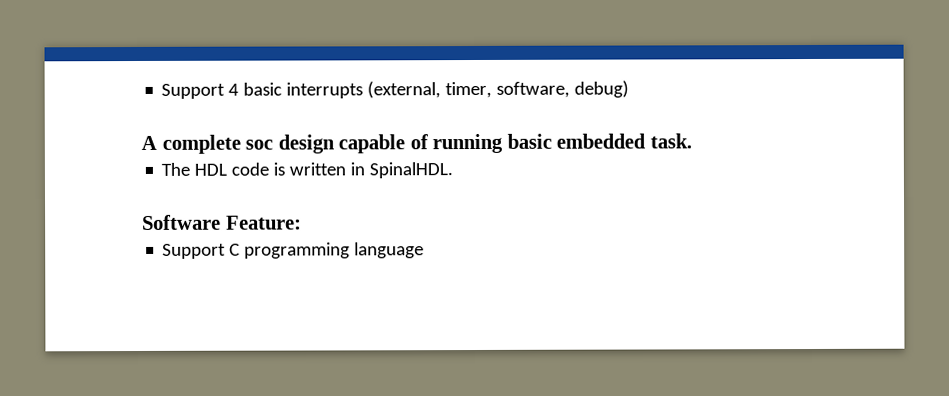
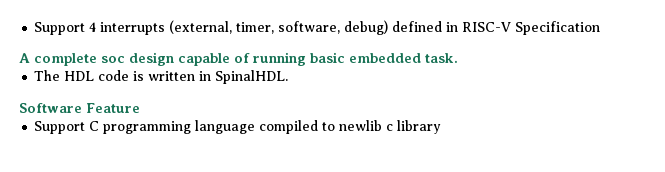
- Support 4 basic interrupts (external, timer, software, debug)
+ Support 4 interrupts (external, timer, software, debug) defined in RISC-V Specification
- Software Feature:
+ Software Feature
- Support C programming language
+ Support C programming language compiled to newlib c library

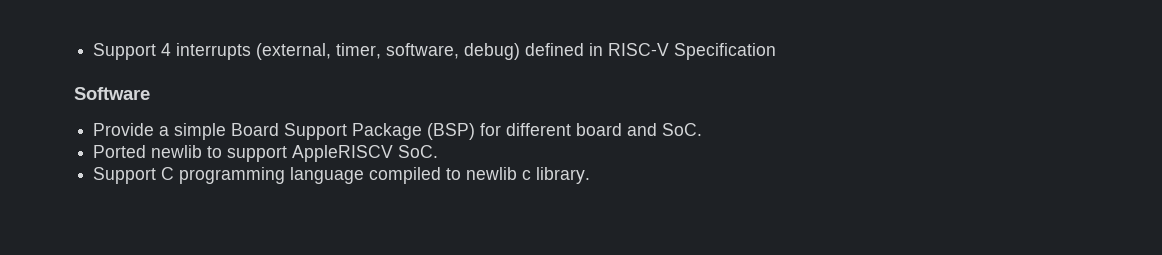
- A complete soc design capable of running basic embedded task.
- The HDL code is written in SpinalHDL.
- Software Feature
+ Software
+ Provide a simple Board Support Package (BSP) for different board and SoC.
+ Ported newlib to support AppleRISCV SoC.
- Support C programming language compiled to newlib c library
+ Support C programming language compiled to newlib c library.

